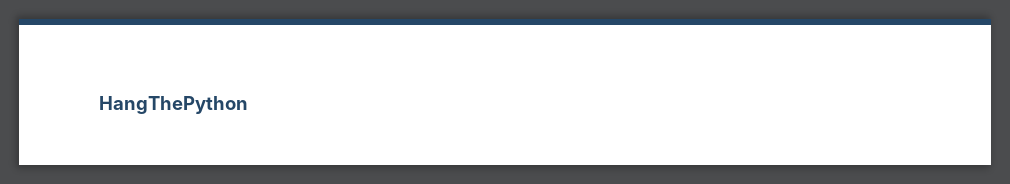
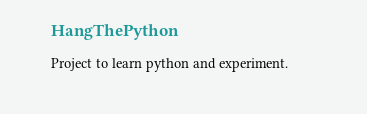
+ Project to learn python and experiment.

